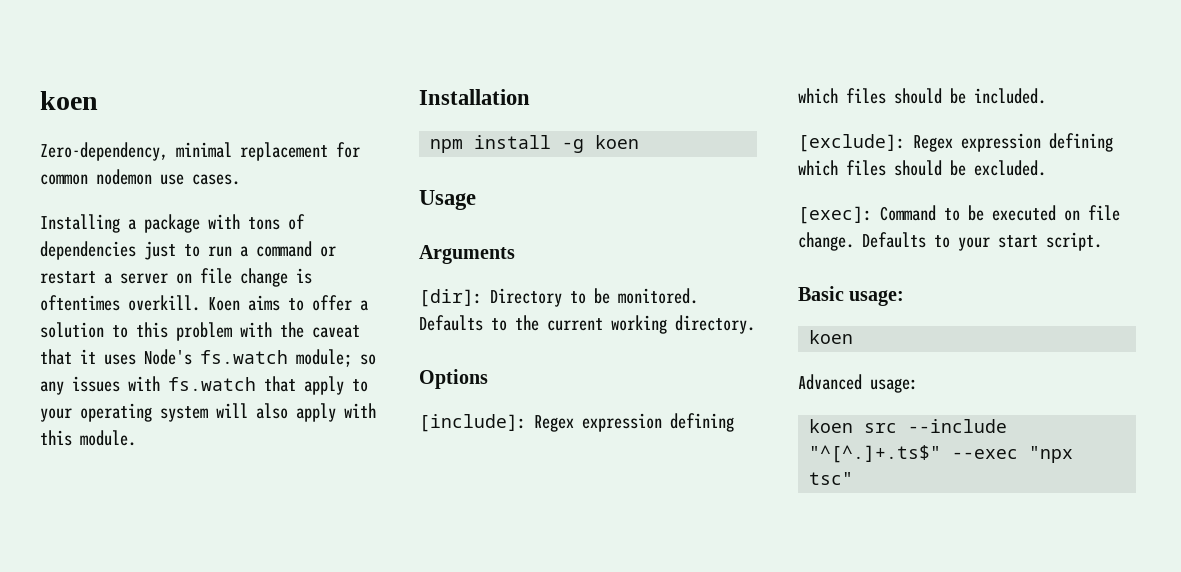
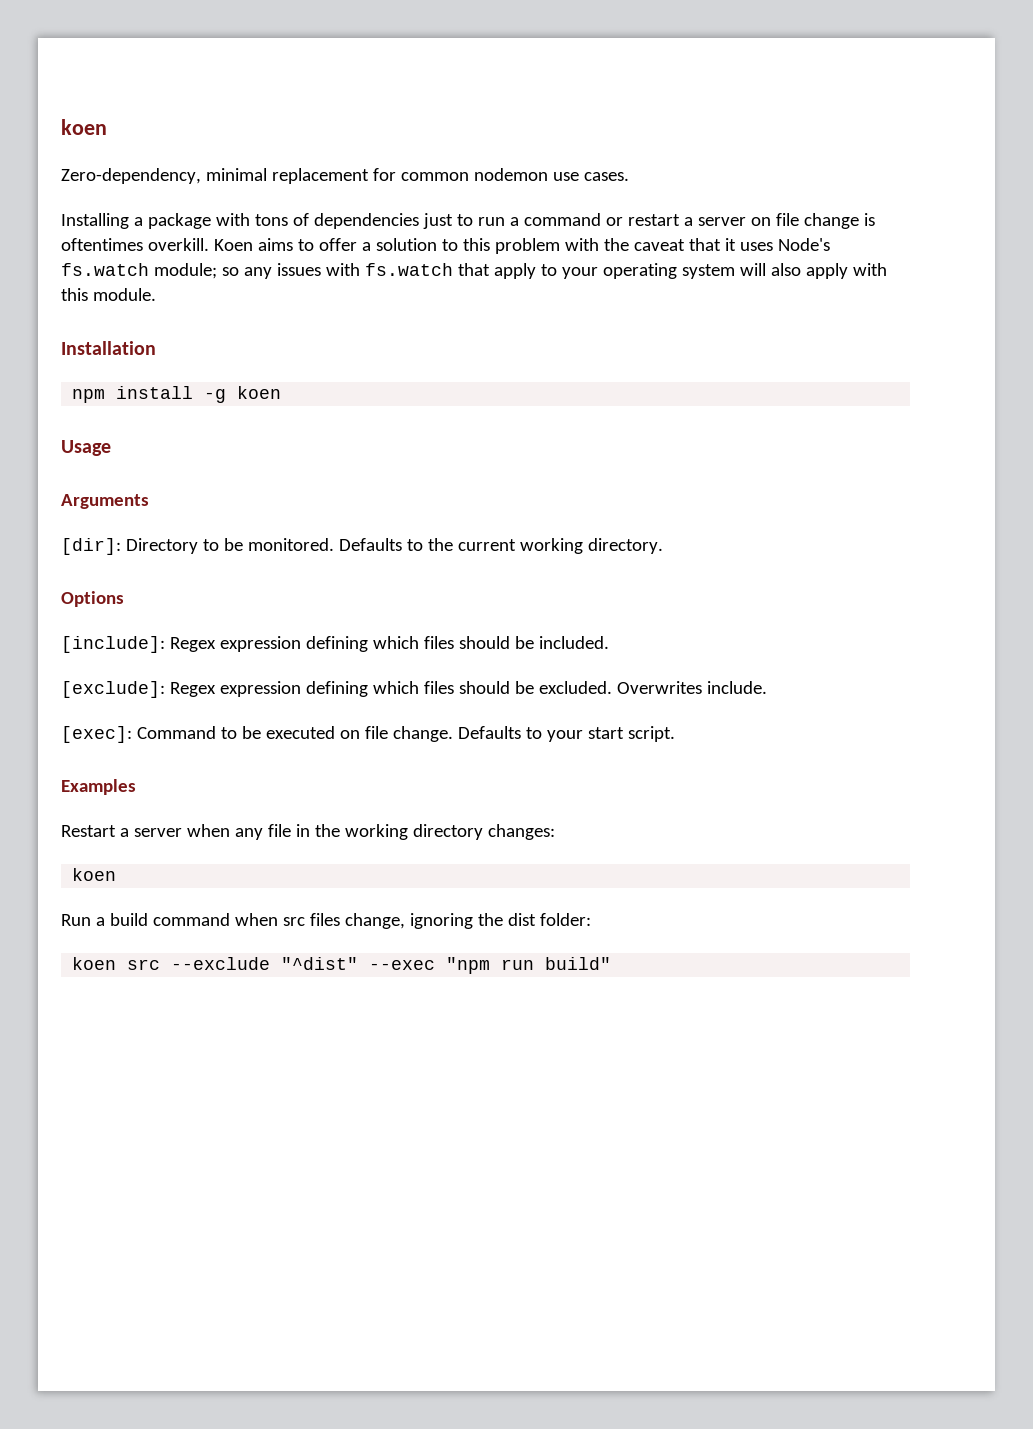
+ Overwrites include.
- Basic usage:
+ Examples
+ Restart a server when any file in the working directory changes:
  koen
- Advanced usage:
- koen src --include "^[^.]+.ts$" --exec "npx tsc"
+ Run a build command when src files change, ignoring the dist folder:
+ koen src --exclude "^dist" --exec "npm run build"

